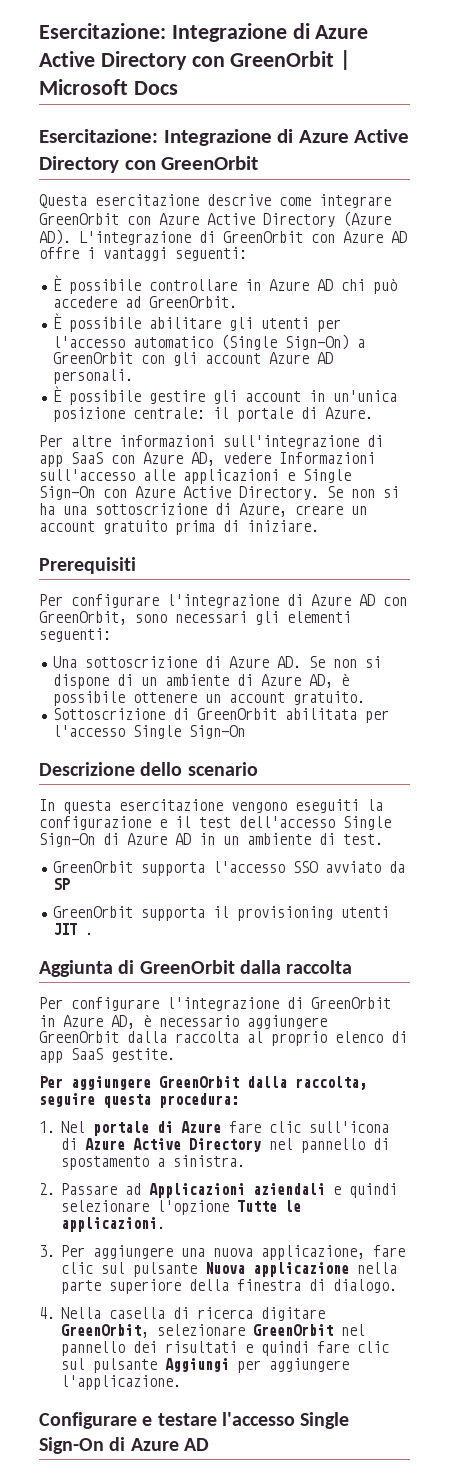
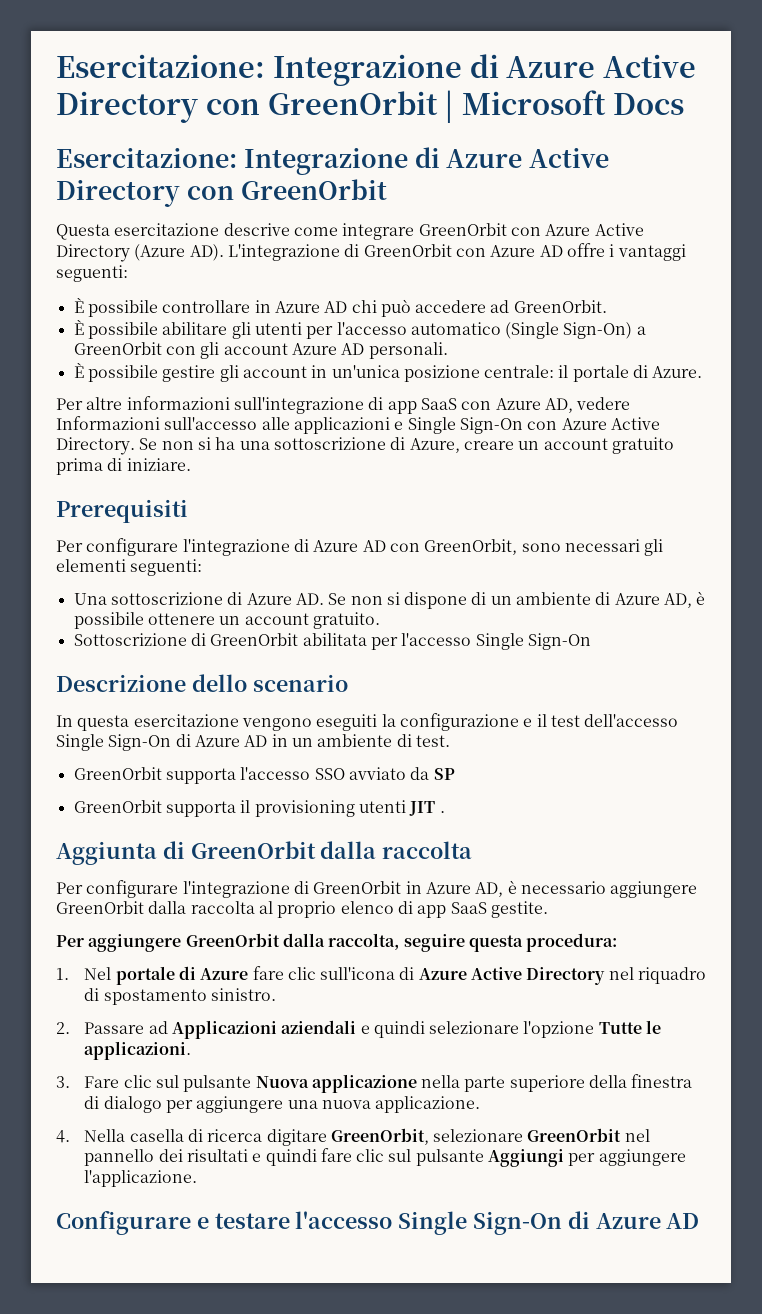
- 1. Nel portale di Azure fare clic sull'icona di Azure Active Directory nel pannello di spostamento a sinistra.
+ 1. Nel portale di Azure fare clic sull'icona di Azure Active Directory nel riquadro di spostamento sinistro.
- 3. Per aggiungere una nuova applicazione, fare clic sul pulsante Nuova applicazione nella parte superiore della finestra di dialogo.
+ 3. Fare clic sul pulsante Nuova applicazione nella parte superiore della finestra di dialogo per aggiungere una nuova applicazione.

